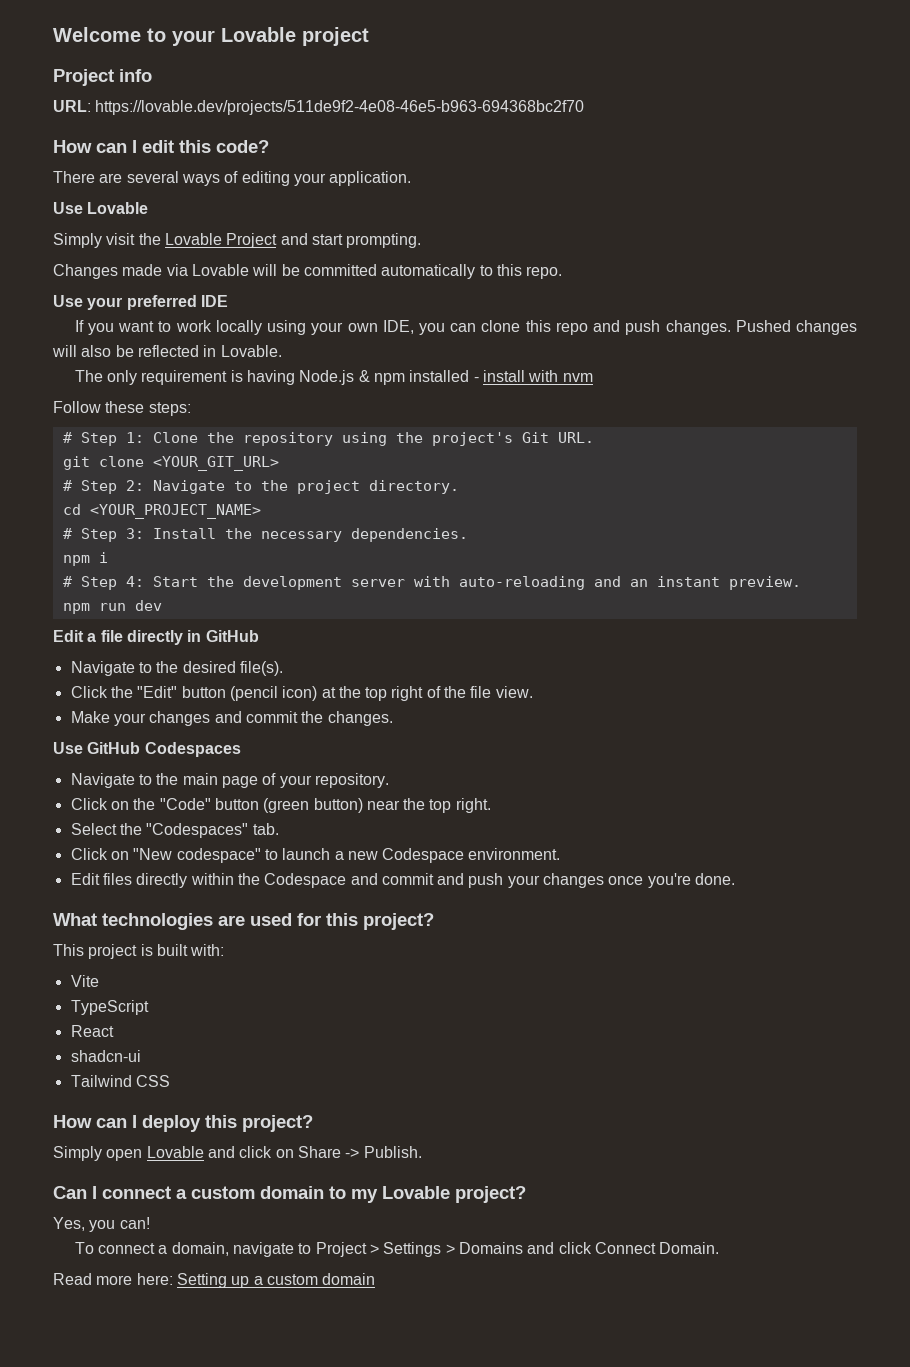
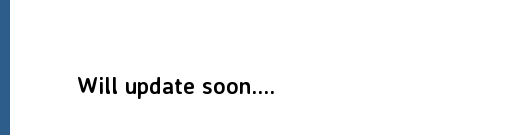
- Welcome to your Lovable project
- Project info
- URL: https://lovable.dev/projects/511de9f2-4e08-46e5-b963-694368bc2f70
- How can I edit this code?
- There are several ways of editing your application.
- Use Lovable
- Simply visit the Lovable Project and start prompting.
- Changes made via Lovable will be committed automatically to this repo.
- Use your preferred IDE
- If you want to work locally using your own IDE, you can clone this repo and push changes. Pushed changes will also be reflected in Lovable.
- The only requirement is having Node.js & npm installed - install with nvm
- Follow these steps:
- # Step 1: Clone the repository using the project's Git URL.
- git clone <YOUR_GIT_URL>
- # Step 2: Navigate to the project directory.
- cd <YOUR_PROJECT_NAME>
- # Step 3: Install the necessary dependencies.
- npm i
- # Step 4: Start the development server with auto-reloading and an instant preview.
- npm run dev
- Edit a file directly in GitHub
- Navigate to the desired file(s).
- Click the "Edit" button (pencil icon) at the top right of the file view.
- Make your changes and commit the changes.
- Use GitHub Codespaces
- Navigate to the main page of your repository.
- Click on the "Code" button (green button) near the top right.
- Select the "Codespaces" tab.
- Click on "New codespace" to launch a new Codespace environment.
- Edit files directly within the Codespace and commit and push your changes once you're done.
- What technologies are used for this project?
- This project is built with:
- Vite
- TypeScript
- React
- shadcn-ui
- Tailwind CSS
- How can I deploy this project?
- Simply open Lovable and click on Share -> Publish.
- Can I connect a custom domain to my Lovable project?
- Yes, you can!
- To connect a domain, navigate to Project > Settings > Domains and click Connect Domain.
- Read more here: Setting up a custom domain
+ Will update soon....

